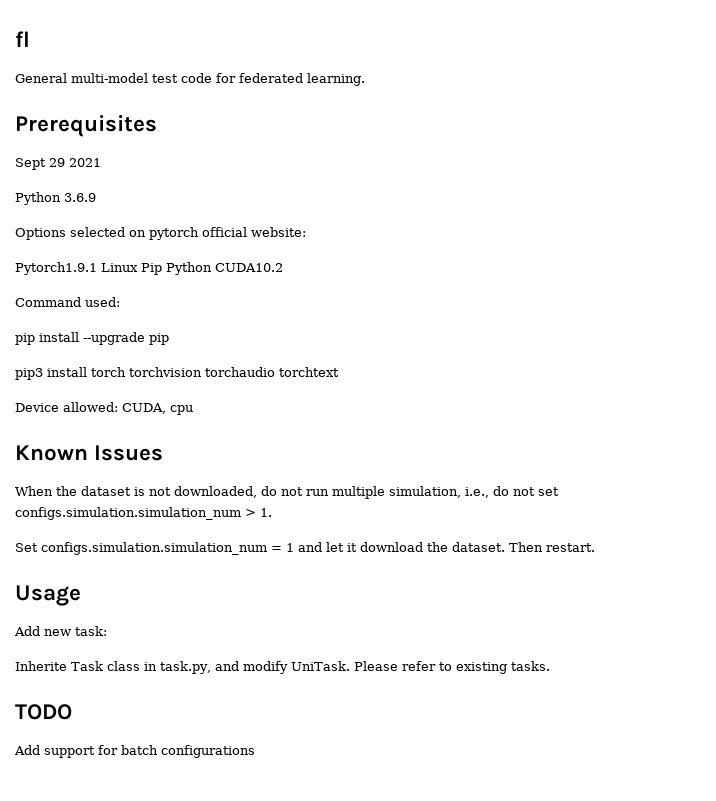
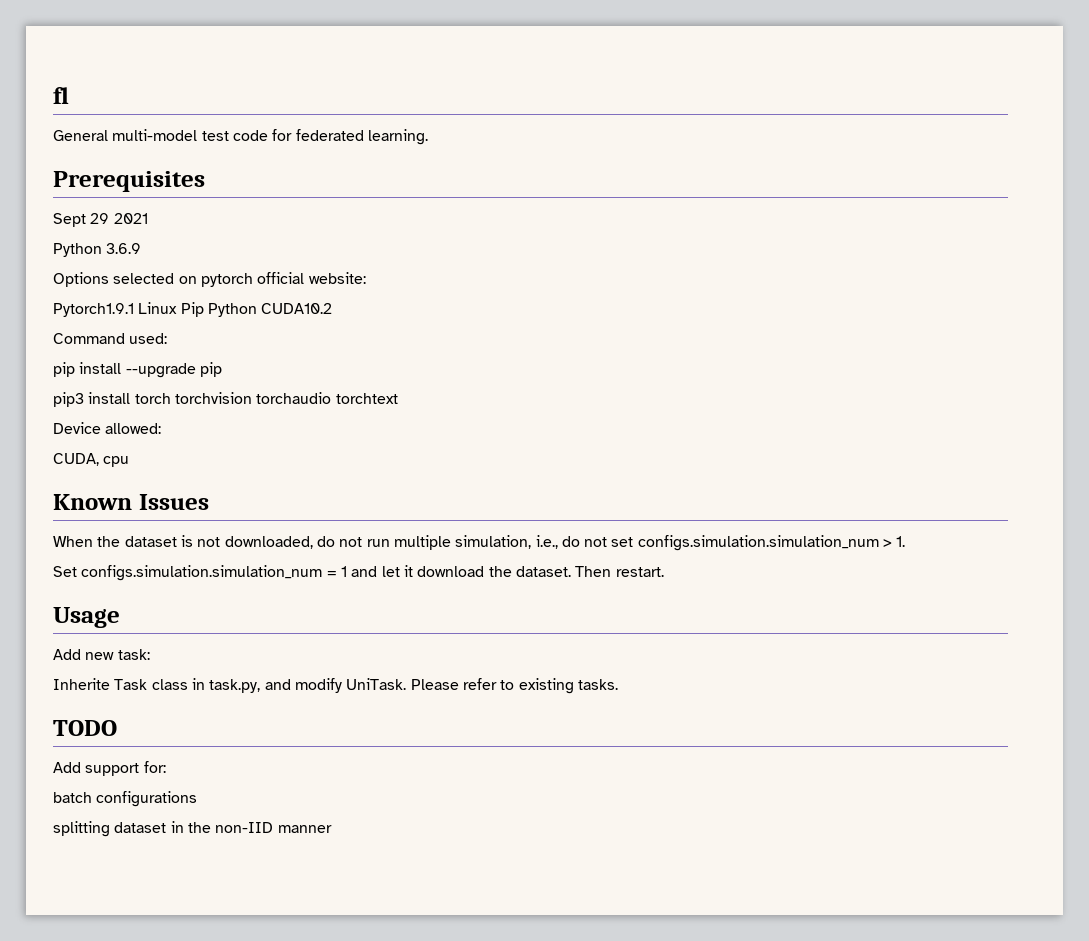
- Device allowed: CUDA, cpu
+ Device allowed:
+ CUDA, cpu
- Add support for batch configurations
+ Add support for:
+ batch configurations
+ splitting dataset in the non-IID manner

